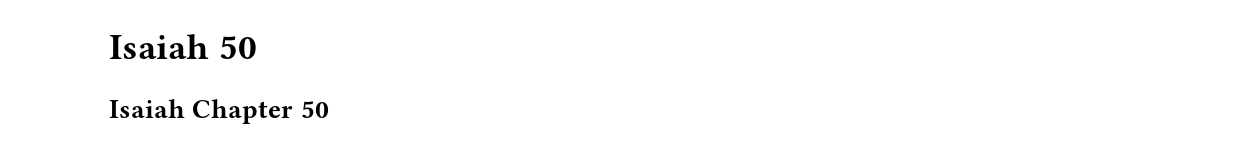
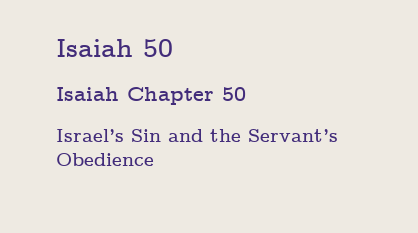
+ Israel’s Sin and the Servant’s Obedience

